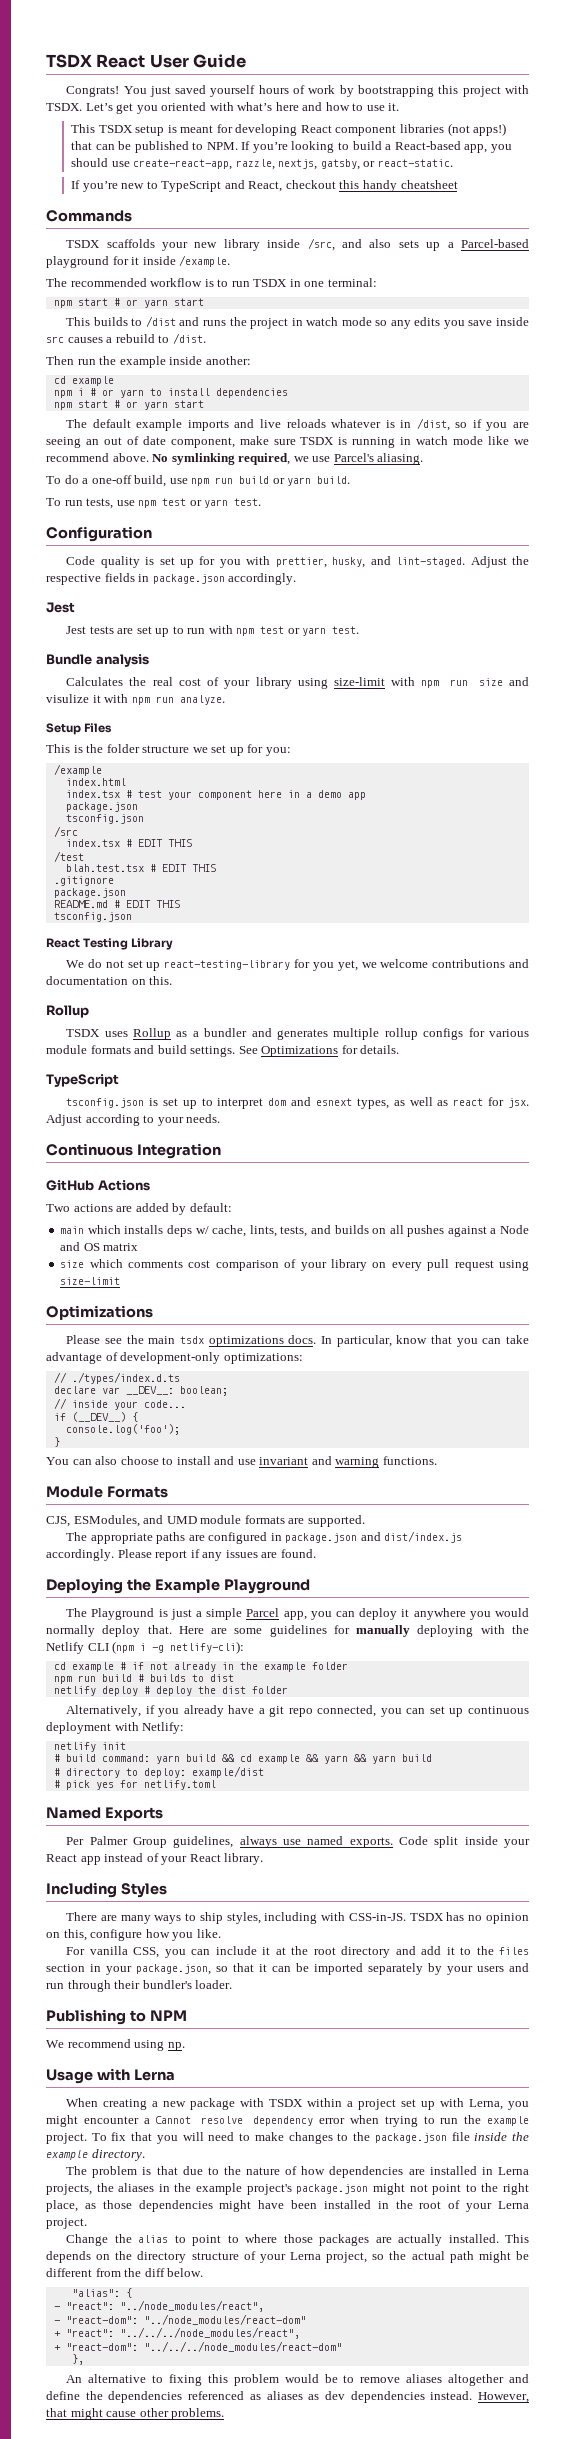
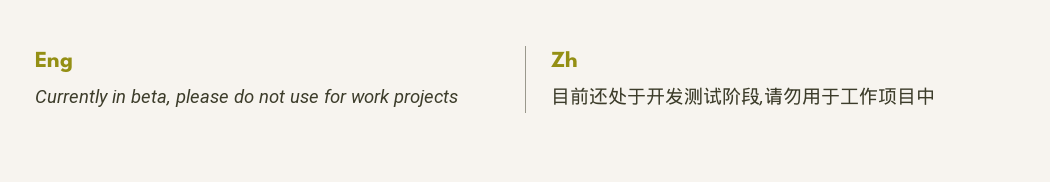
- TSDX React User Guide
- Congrats! You just saved yourself hours of work by bootstrapping this project with TSDX. Let’s get you oriented with what’s here and how to use it.
- This TSDX setup is meant for developing React component libraries (not apps!) that can be published to NPM. If you’re looking to build a React-based app, you should use create-react-app, razzle, nextjs, gatsby, or react-static.
- If you’re new to TypeScript and React, checkout this handy cheatsheet
- Commands
- TSDX scaffolds your new library inside /src, and also sets up a Parcel-based playground for it inside /example.
- The recommended workflow is to run TSDX in one terminal:
- npm start # or yarn start
- This builds to /dist and runs the project in watch mode so any edits you save inside src causes a rebuild to /dist.
- Then run the example inside another:
- cd example
- npm i # or yarn to install dependencies
- npm start # or yarn start
- The default example imports and live reloads whatever is in /dist, so if you are seeing an out of date component, make sure TSDX is running in watch mode like we recommend above. No symlinking required, we use Parcel's aliasing.
- To do a one-off build, use npm run build or yarn build.
- To run tests, use npm test or yarn test.
- Configuration
- Code quality is set up for you with prettier, husky, and lint-staged. Adjust the respective fields in package.json accordingly.
- Jest
- Jest tests are set up to run with npm test or yarn test.
- Bundle analysis
- Calculates the real cost of your library using size-limit with npm run size and visulize it with npm run analyze.
- Setup Files
- This is the folder structure we set up for you:
- /example
- index.html
- index.tsx # test your component here in a demo app
- package.json
- tsconfig.json
- /src
- index.tsx # EDIT THIS
- /test
- blah.test.tsx # EDIT THIS
- .gitignore
- package.json
- README.md # EDIT THIS
- tsconfig.json
- React Testing Library
- We do not set up react-testing-library for you yet, we welcome contributions and documentation on this.
- Rollup
- TSDX uses Rollup as a bundler and generates multiple rollup configs for various module formats and build settings. See Optimizations for details.
- TypeScript
- tsconfig.json is set up to interpret dom and esnext types, as well as react for jsx. Adjust according to your needs.
- Continuous Integration
- GitHub Actions
- Two actions are added by default:
- main which installs deps w/ cache, lints, tests, and builds on all pushes against a Node and OS matrix
- size which comments cost comparison of your library on every pull request using size-limit
- Optimizations
- Please see the main tsdx optimizations docs. In particular, know that you can take advantage of development-only optimizations:
- // ./types/index.d.ts
- declare var __DEV__: boolean;
- // inside your code...
- if (__DEV__) {
- console.log('foo');
- }
- You can also choose to install and use invariant and warning functions.
- Module Formats
- CJS, ESModules, and UMD module formats are supported.
- The appropriate paths are configured in package.json and dist/index.js accordingly. Please report if any issues are found.
- Deploying the Example Playground
- The Playground is just a simple Parcel app, you can deploy it anywhere you would normally deploy that. Here are some guidelines for manually deploying with the Netlify CLI (npm i -g netlify-cli):
- cd example # if not already in the example folder
- npm run build # builds to dist
- netlify deploy # deploy the dist folder
- Alternatively, if you already have a git repo connected, you can set up continuous deployment with Netlify:
- netlify init
- # build command: yarn build && cd example && yarn && yarn build
- # directory to deploy: example/dist
- # pick yes for netlify.toml
- Named Exports
- Per Palmer Group guidelines, always use named exports. Code split inside your React app instead of your React library.
- Including Styles
- There are many ways to ship styles, including with CSS-in-JS. TSDX has no opinion on this, configure how you like.
- For vanilla CSS, you can include it at the root directory and add it to the files section in your package.json, so that it can be imported separately by your users and run through their bundler's loader.
- Publishing to NPM
- We recommend using np.
- Usage with Lerna
- When creating a new package with TSDX within a project set up with Lerna, you might encounter a Cannot resolve dependency error when trying to run the example project. To fix that you will need to make changes to the package.json file inside the example directory.
- The problem is that due to the nature of how dependencies are installed in Lerna projects, the aliases in the example project's package.json might not point to the right place, as those dependencies might have been installed in the root of your Lerna project.
- Change the alias to point to where those packages are actually installed. This depends on the directory structure of your Lerna project, so the actual path might be different from the diff below.
- "alias": {
- - "react": "../node_modules/react",
- - "react-dom": "../node_modules/react-dom"
- + "react": "../../../node_modules/react",
- + "react-dom": "../../../node_modules/react-dom"
- },
- An alternative to fixing this problem would be to remove aliases altogether and define the dependencies referenced as aliases as dev dependencies instead. However, that might cause other problems.
+ Eng
+ Currently in beta, please do not use for work projects
+ Zh
+ 目前还处于开发测试阶段,请勿用于工作项目中

